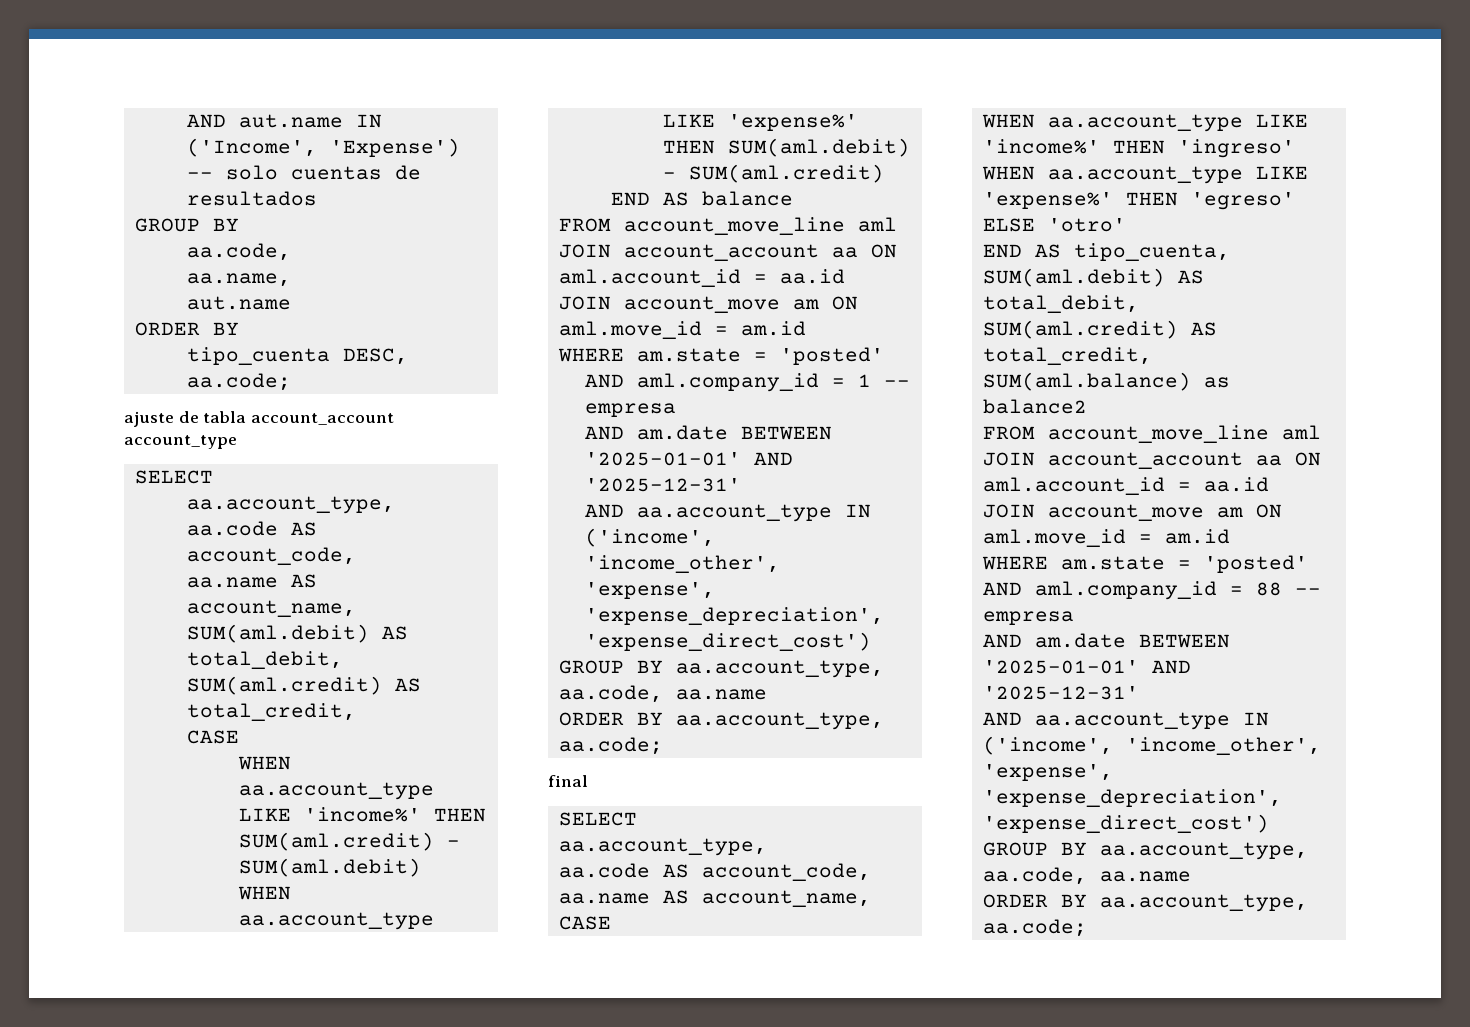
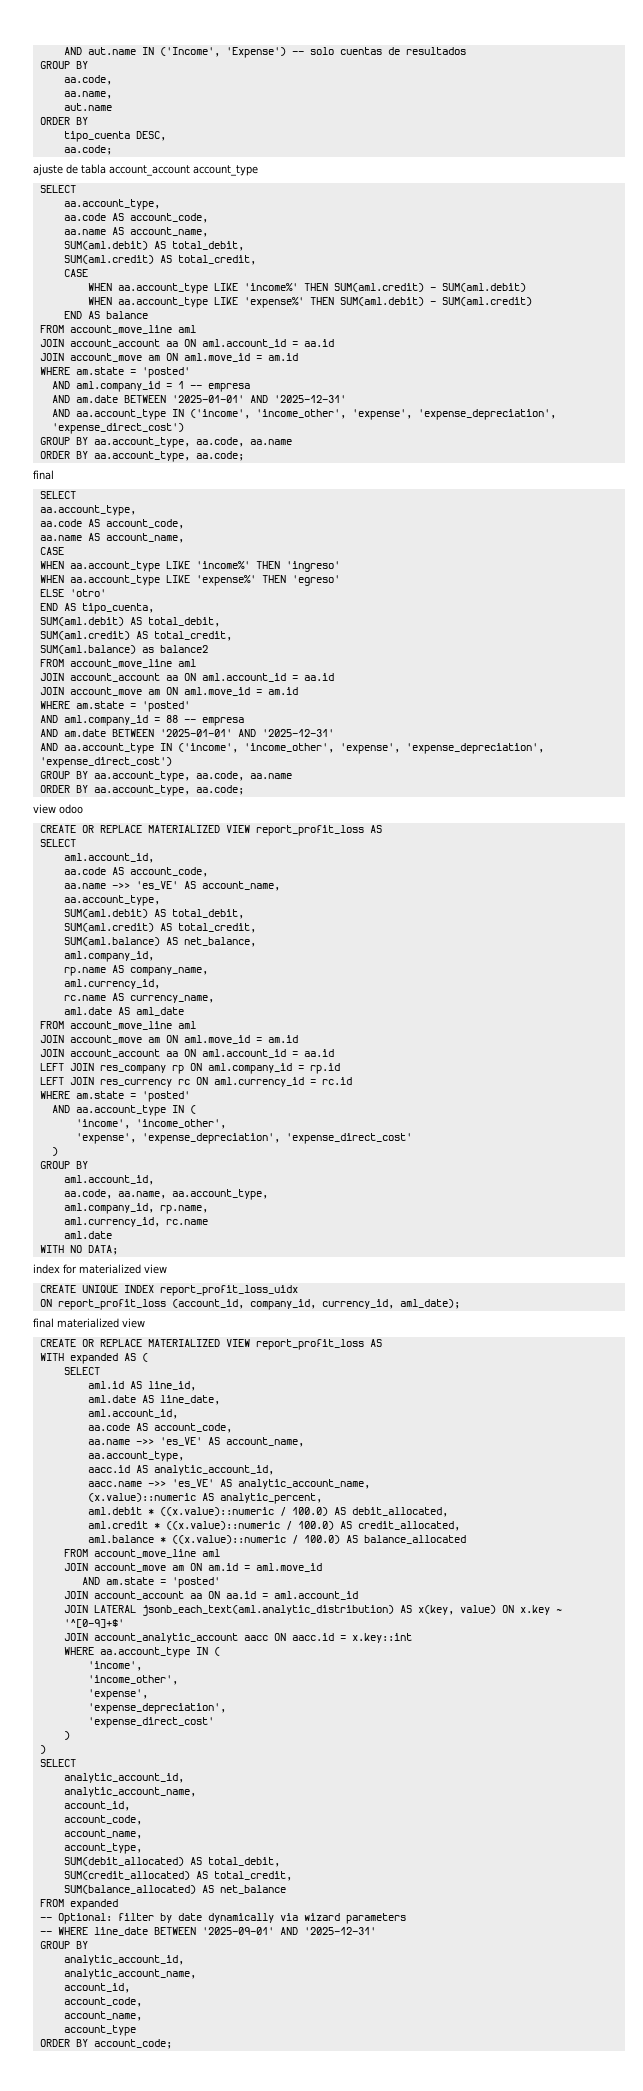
+ view odoo
+ CREATE OR REPLACE MATERIALIZED VIEW report_profit_loss AS
+ SELECT
+ aml.account_id,
+ aa.code AS account_code,
+ aa.name ->> 'es_VE' AS account_name,
+ aa.account_type,
+ SUM(aml.debit) AS total_debit,
+ SUM(aml.credit) AS total_credit,
+ SUM(aml.balance) AS net_balance,
+ aml.company_id,
+ rp.name AS company_name,
+ aml.currency_id,
+ rc.name AS currency_name,
+ aml.date AS aml_date
+ FROM account_move_line aml
+ JOIN account_move am ON aml.move_id = am.id
+ JOIN account_account aa ON aml.account_id = aa.id
+ LEFT JOIN res_company rp ON aml.company_id = rp.id
+ LEFT JOIN res_currency rc ON aml.currency_id = rc.id
+ WHERE am.state = 'posted'
+ AND aa.account_type IN (
+ 'income', 'income_other',
+ 'expense', 'expense_depreciation', 'expense_direct_cost'
+ )
+ GROUP BY
+ aml.account_id,
+ aa.code, aa.name, aa.account_type,
+ aml.company_id, rp.name,
+ aml.currency_id, rc.name
+ aml.date
+ WITH NO DATA;
+ index for materialized view
+ CREATE UNIQUE INDEX report_profit_loss_uidx
+ ON report_profit_loss (account_id, company_id, currency_id, aml_date);
+ final materialized view
+ CREATE OR REPLACE MATERIALIZED VIEW report_profit_loss AS
+ WITH expanded AS (
+ SELECT
+ aml.id AS line_id,
+ aml.date AS line_date,
+ aml.account_id,
+ aa.code AS account_code,
+ aa.name ->> 'es_VE' AS account_name,
+ aa.account_type,
+ aacc.id AS analytic_account_id,
+ aacc.name ->> 'es_VE' AS analytic_account_name,
+ (x.value)::numeric AS analytic_percent,
+ aml.debit * ((x.value)::numeric / 100.0) AS debit_allocated,
+ aml.credit * ((x.value)::numeric / 100.0) AS credit_allocated,
+ aml.balance * ((x.value)::numeric / 100.0) AS balance_allocated
+ FROM account_move_line aml
+ JOIN account_move am ON am.id = aml.move_id
+ AND am.state = 'posted'
+ JOIN account_account aa ON aa.id = aml.account_id
+ JOIN LATERAL jsonb_each_text(aml.analytic_distribution) AS x(key, value) ON x.key ~ '^[0-9]+$'
+ JOIN account_analytic_account aacc ON aacc.id = x.key::int
+ WHERE aa.account_type IN (
+ 'income',
+ 'income_other',
+ 'expense',
+ 'expense_depreciation',
+ 'expense_direct_cost'
+ )
+ )
+ SELECT
+ analytic_account_id,
+ analytic_account_name,
+ account_id,
+ account_code,
+ account_name,
+ account_type,
+ SUM(debit_allocated) AS total_debit,
+ SUM(credit_allocated) AS total_credit,
+ SUM(balance_allocated) AS net_balance
+ FROM expanded
+ -- Optional: filter by date dynamically via wizard parameters
+ -- WHERE line_date BETWEEN '2025-09-01' AND '2025-12-31'
+ GROUP BY
+ analytic_account_id,
+ analytic_account_name,
+ account_id,
+ account_code,
+ account_name,
+ account_type
+ ORDER BY account_code;

